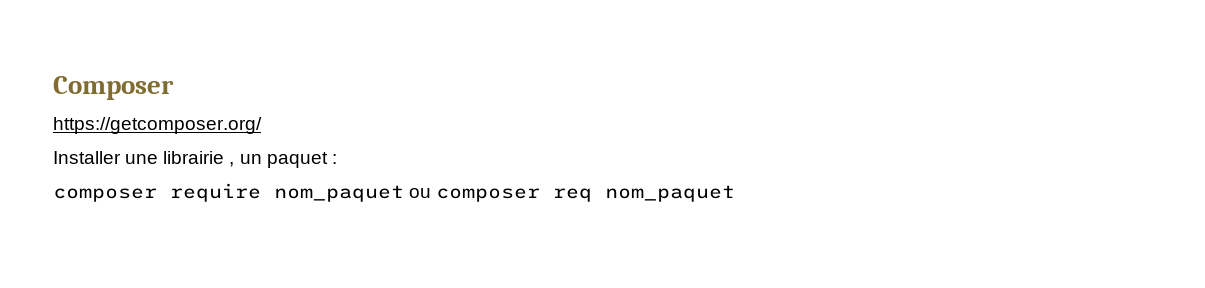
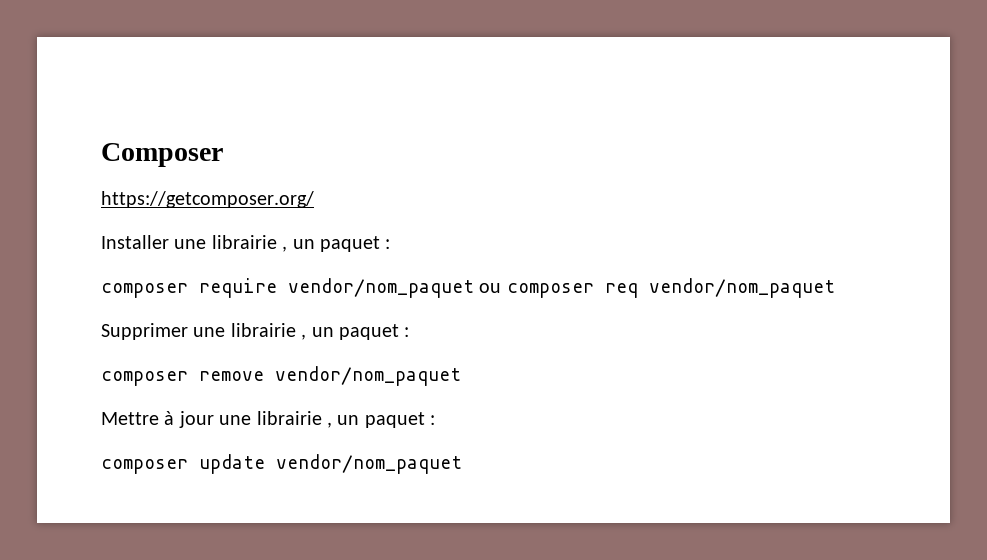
- composer require nom_paquet ou composer req nom_paquet
+ composer require vendor/nom_paquet ou composer req vendor/nom_paquet
+ Supprimer une librairie , un paquet :
+ composer remove vendor/nom_paquet
+ Mettre à jour une librairie , un paquet :
+ composer update vendor/nom_paquet

